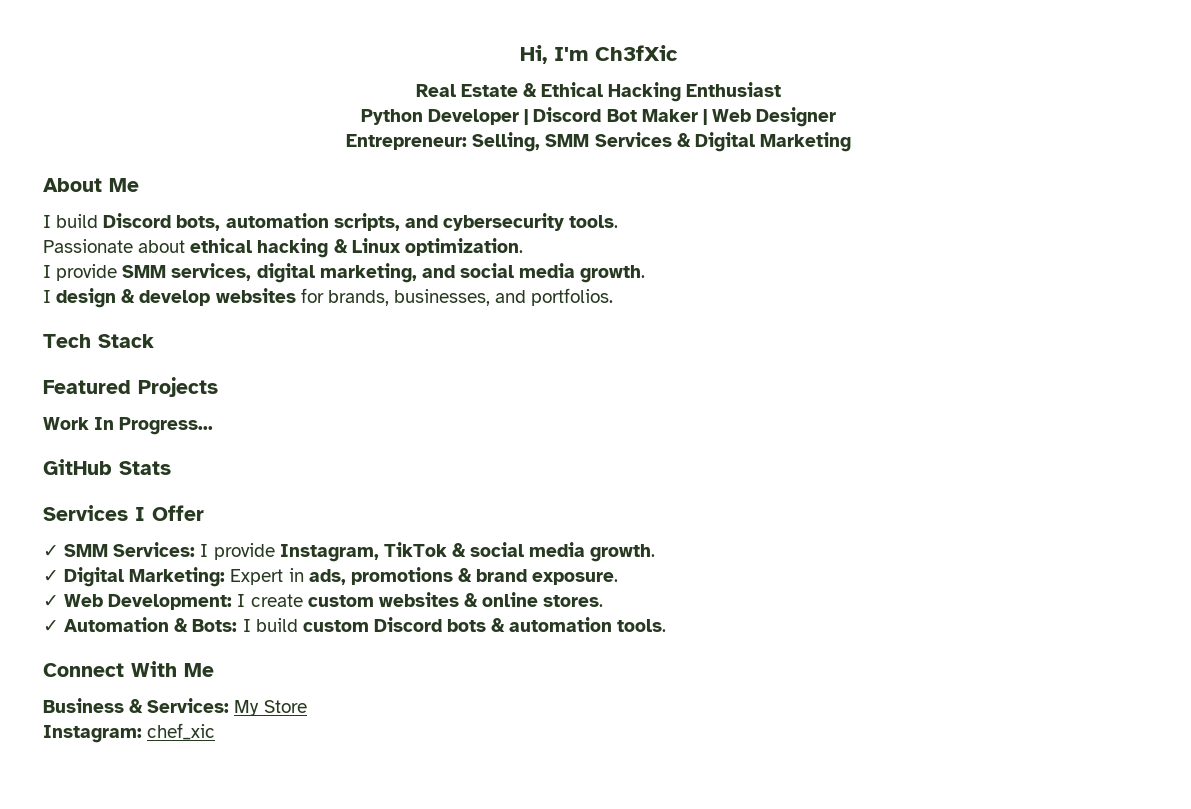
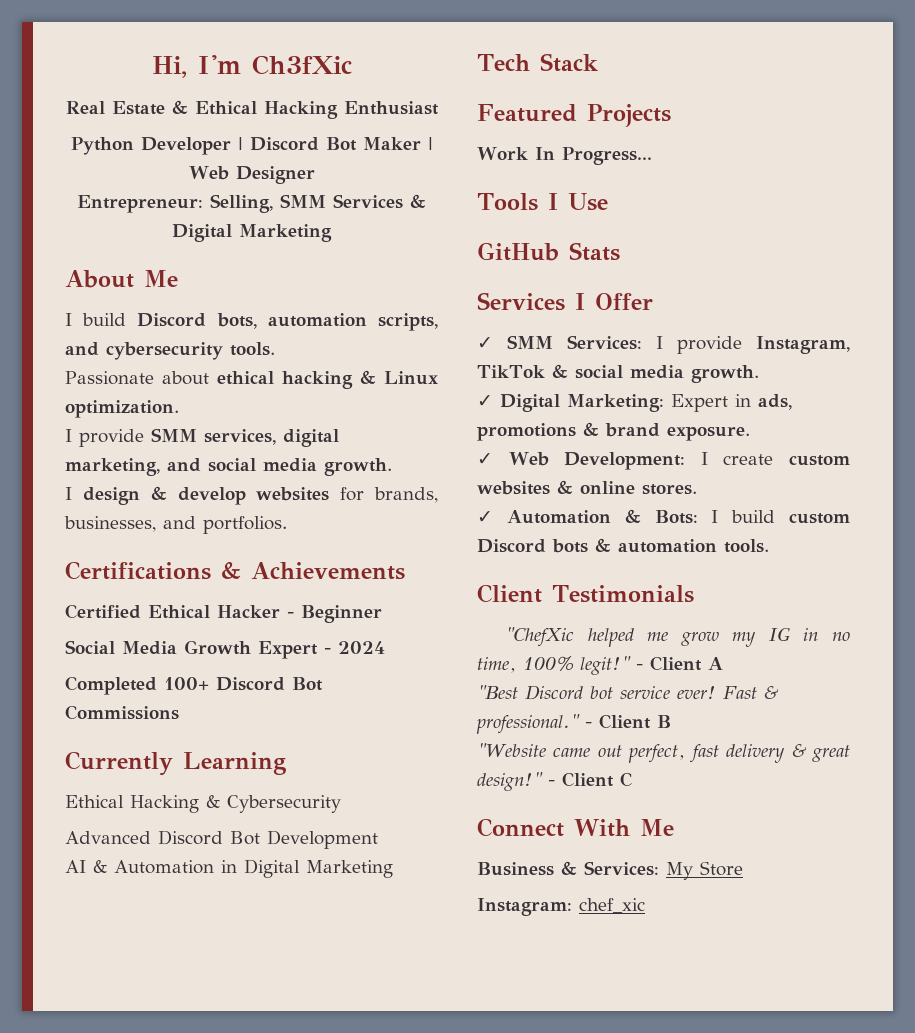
+ Certifications & Achievements
+ Certified Ethical Hacker - Beginner
+ Social Media Growth Expert - 2024
+ Completed 100+ Discord Bot Commissions
+ Currently Learning
+ Ethical Hacking & Cybersecurity
+ Advanced Discord Bot Development
+ AI & Automation in Digital Marketing
+ Tools I Use
+ Client Testimonials
+ "ChefXic helped me grow my IG in no time, 100% legit!" - Client A
+ "Best Discord bot service ever! Fast & professional." - Client B
+ "Website came out perfect, fast delivery & great design!" - Client C

